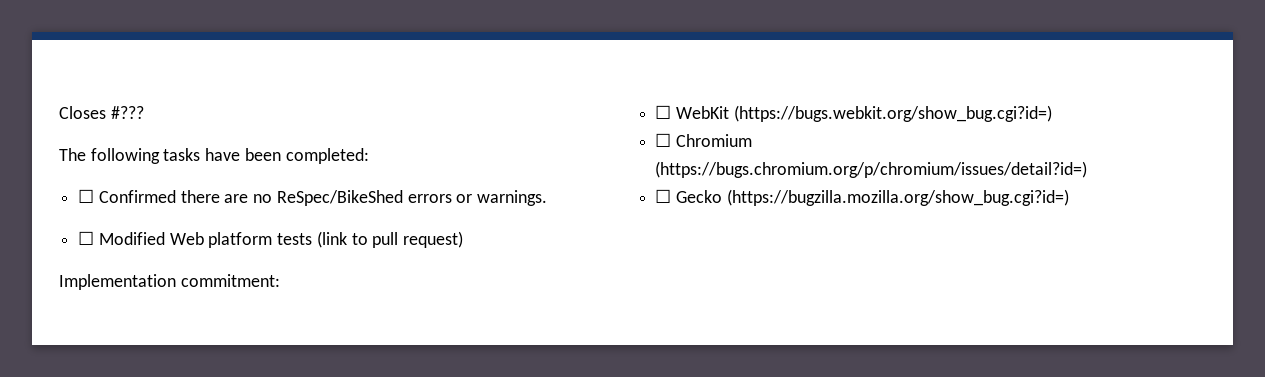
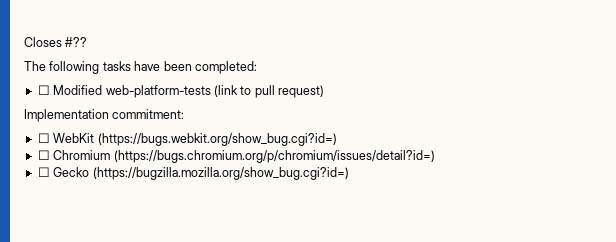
- Closes #???
+ Closes #??
- ☐ Confirmed there are no ReSpec/BikeShed errors or warnings.
- ☐ Modified Web platform tests (link to pull request)
+ ☐ Modified web-platform-tests (link to pull request)

